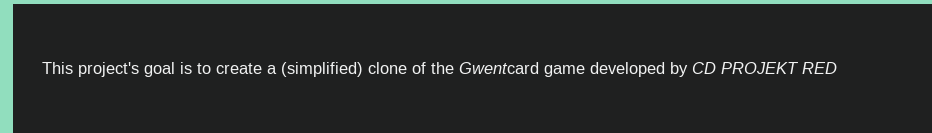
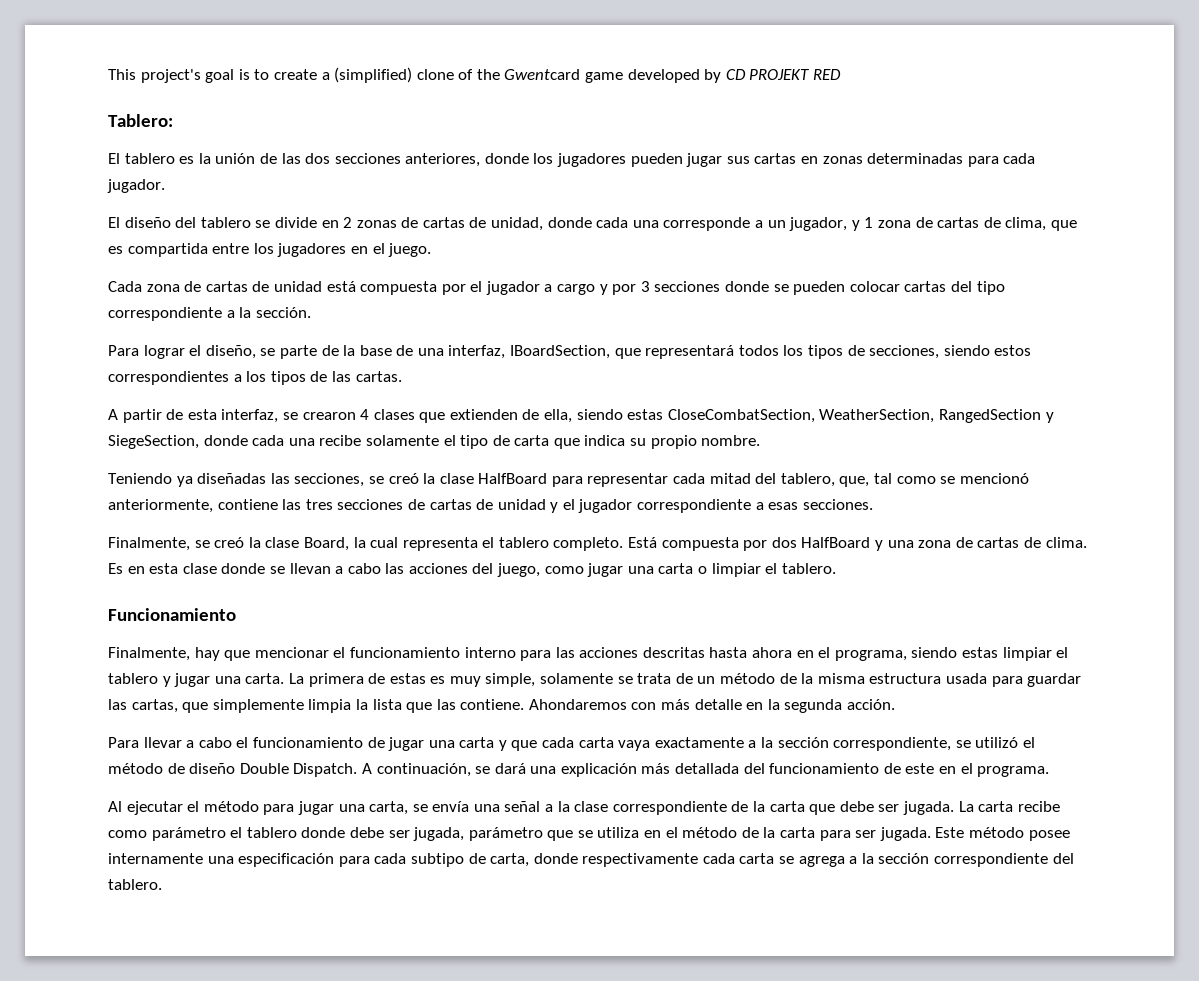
+ Tablero:
+ El tablero es la unión de las dos secciones anteriores, donde los jugadores pueden jugar sus cartas en zonas determinadas para cada jugador.
+ El diseño del tablero se divide en 2 zonas de cartas de unidad, donde cada una corresponde a un jugador, y 1 zona de cartas de clima, que es compartida entre los jugadores en el juego.
+ Cada zona de cartas de unidad está compuesta por el jugador a cargo y por 3 secciones donde se pueden colocar cartas del tipo correspondiente a la sección.
+ Para lograr el diseño, se parte de la base de una interfaz, IBoardSection, que representará todos los tipos de secciones, siendo estos correspondientes a los tipos de las cartas.
+ A partir de esta interfaz, se crearon 4 clases que extienden de ella, siendo estas CloseCombatSection, WeatherSection, RangedSection y SiegeSection, donde cada una recibe solamente el tipo de carta que indica su propio nombre.
+ Teniendo ya diseñadas las secciones, se creó la clase HalfBoard para representar cada mitad del tablero, que, tal como se mencionó anteriormente, contiene las tres secciones de cartas de unidad y el jugador correspondiente a esas secciones.
+ Finalmente, se creó la clase Board, la cual representa el tablero completo. Está compuesta por dos HalfBoard y una zona de cartas de clima. Es en esta clase donde se llevan a cabo las acciones del juego, como jugar una carta o limpiar el tablero.
+ Funcionamiento
+ Finalmente, hay que mencionar el funcionamiento interno para las acciones descritas hasta ahora en el programa, siendo estas limpiar el tablero y jugar una carta. La primera de estas es muy simple, solamente se trata de un método de la misma estructura usada para guardar las cartas, que simplemente limpia la lista que las contiene. Ahondaremos con más detalle en la segunda acción.
+ Para llevar a cabo el funcionamiento de jugar una carta y que cada carta vaya exactamente a la sección correspondiente, se utilizó el método de diseño Double Dispatch. A continuación, se dará una explicación más detallada del funcionamiento de este en el programa.
+ Al ejecutar el método para jugar una carta, se envía una señal a la clase correspondiente de la carta que debe ser jugada. La carta recibe como parámetro el tablero donde debe ser jugada, parámetro que se utiliza en el método de la carta para ser jugada. Este método posee internamente una especificación para cada subtipo de carta, donde respectivamente cada carta se agrega a la sección correspondiente del tablero.

